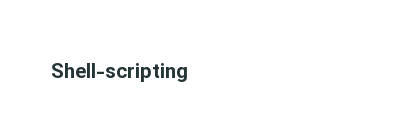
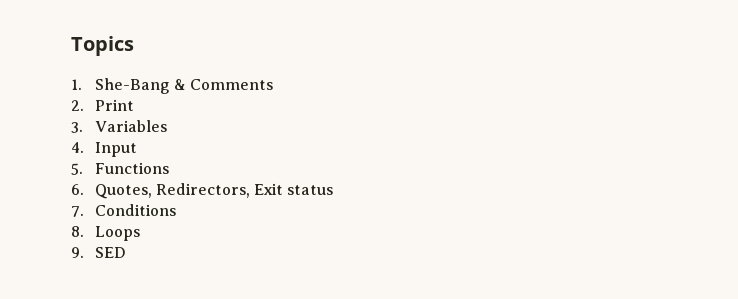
- Shell-scripting
+ Topics
+ 1. She-Bang & Comments
+ 2. Print
+ 3. Variables
+ 4. Input
+ 5. Functions
+ 6. Quotes, Redirectors, Exit status
+ 7. Conditions
+ 8. Loops
+ 9. SED

